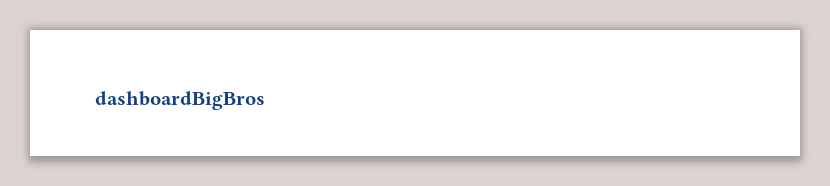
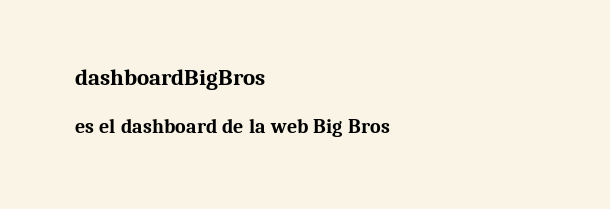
+ es el dashboard de la web Big Bros

